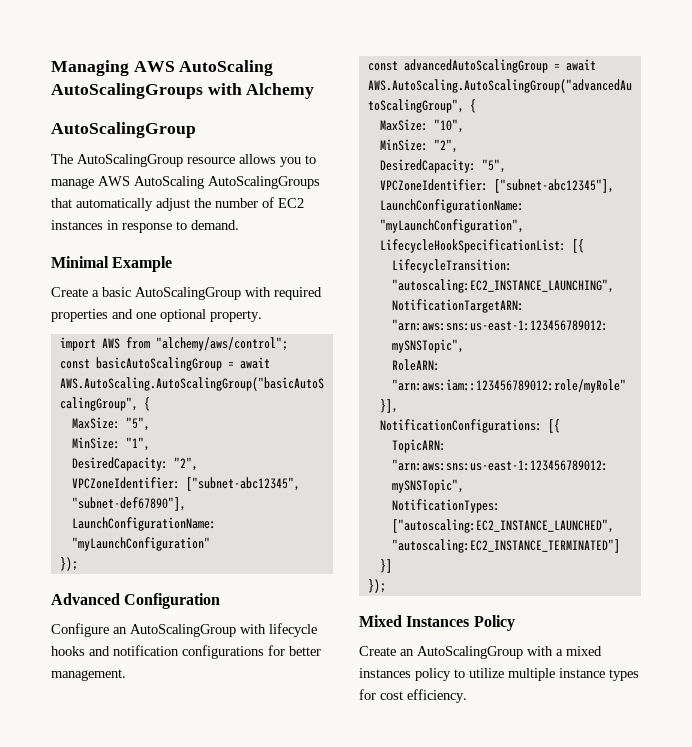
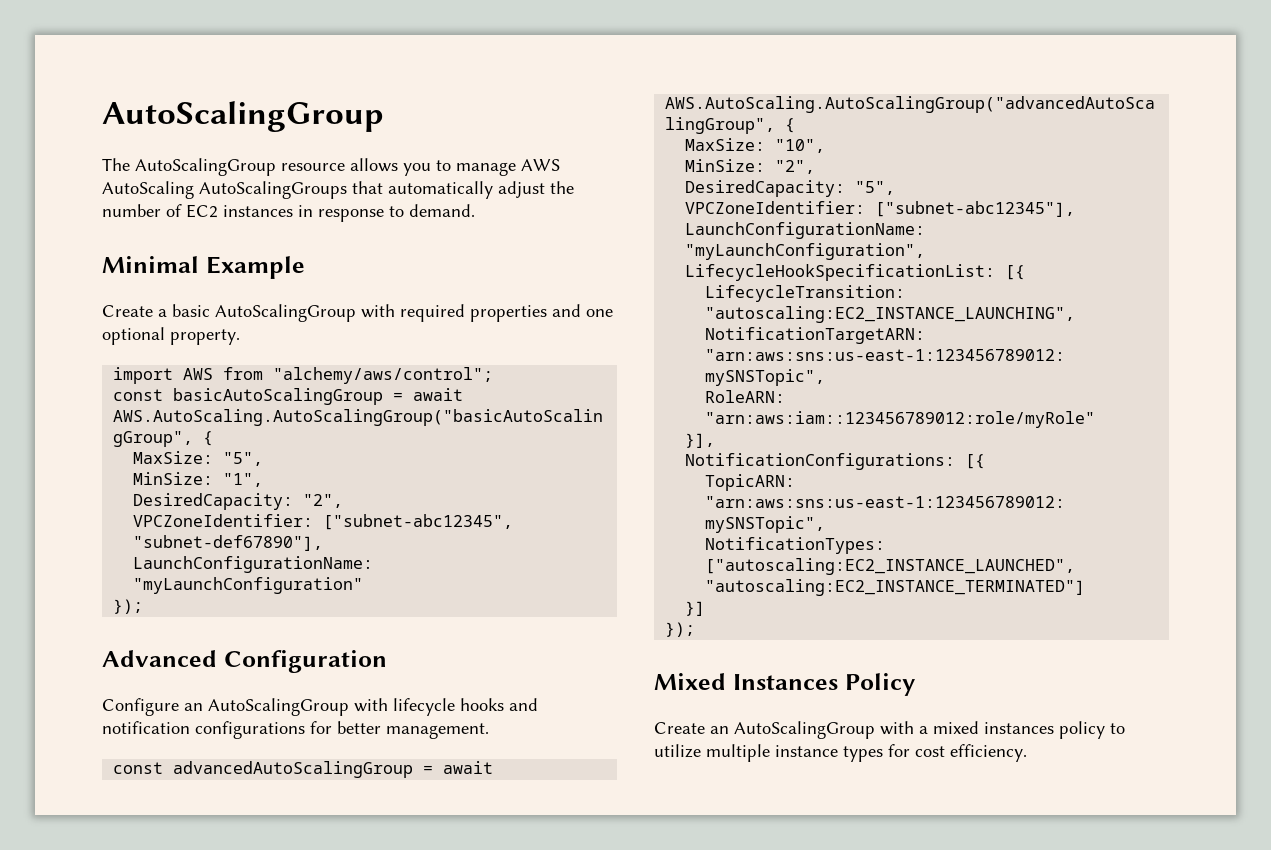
- Managing AWS AutoScaling AutoScalingGroups with Alchemy

